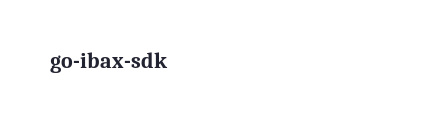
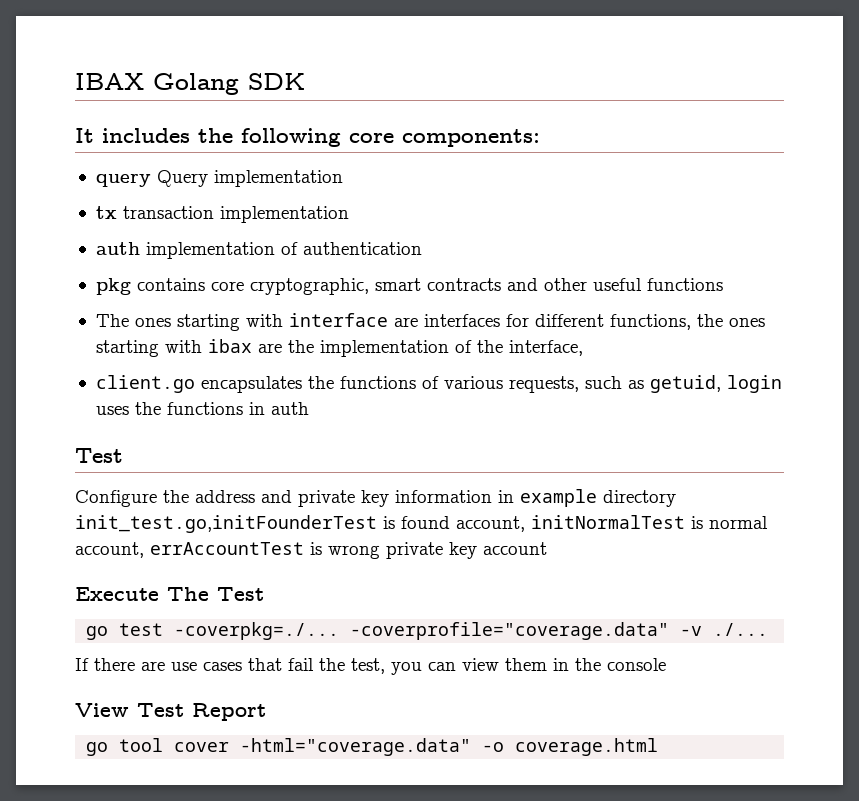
- go-ibax-sdk
+ IBAX Golang SDK
+ It includes the following core components:
+ query Query implementation
+ tx transaction implementation
+ auth implementation of authentication
+ pkg contains core cryptographic, smart contracts and other useful functions
+ The ones starting with interface are interfaces for different functions, the ones starting with ibax are the implementation of the interface,
+ client.go encapsulates the functions of various requests, such as getuid, login uses the functions in auth
+ Test
+ Configure the address and private key information in example directory init_test.go,initFounderTest is found account, initNormalTest is normal account, errAccountTest is wrong private key account
+ Execute The Test
+ go test -coverpkg=./... -coverprofile="coverage.data" -v ./...
+ If there are use cases that fail the test, you can view them in the console
+ View Test Report
+ go tool cover -html="coverage.data" -o coverage.html

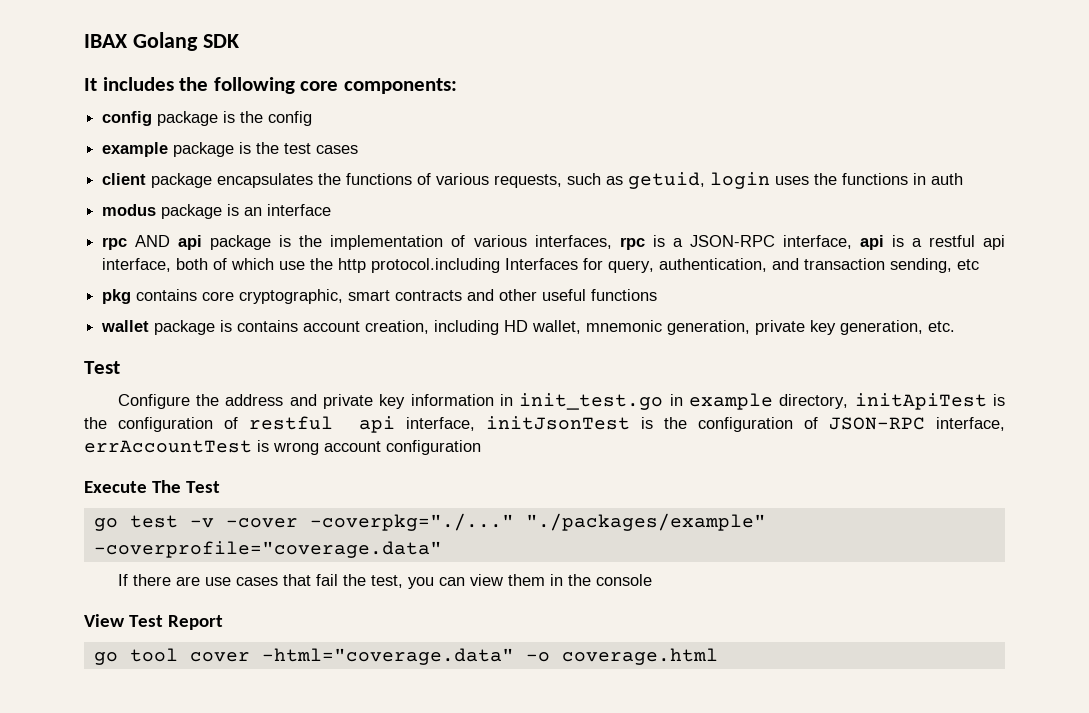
- query Query implementation
- tx transaction implementation
- auth implementation of authentication
- pkg contains core cryptographic, smart contracts and other useful functions
- The ones starting with interface are interfaces for different functions, the ones starting with ibax are the implementation of the interface,
- client.go encapsulates the functions of various requests, such as getuid, login uses the functions in auth
+ config package is the config
+ example package is the test cases
+ client package encapsulates the functions of various requests, such as getuid, login uses the functions in auth
+ modus package is an interface
+ rpc AND api package is the implementation of various interfaces, rpc is a JSON-RPC interface, api is a restful api interface, both of which use the http protocol.including Interfaces for query, authentication, and transaction sending, etc
+ pkg contains core cryptographic, smart contracts and other useful functions
+ wallet package is contains account creation, including HD wallet, mnemonic generation, private key generation, etc.
- Configure the address and private key information in example directory init_test.go,initFounderTest is found account, initNormalTest is normal account, errAccountTest is wrong private key account
+ Configure the address and private key information in init_test.go in example directory, initApiTest is the configuration of restful api interface, initJsonTest is the configuration of JSON-RPC interface, errAccountTest is wrong account configuration
- go test -coverpkg=./... -coverprofile="coverage.data" -v ./...
+ go test -v -cover -coverpkg="./..." "./packages/example" -coverprofile="coverage.data"

